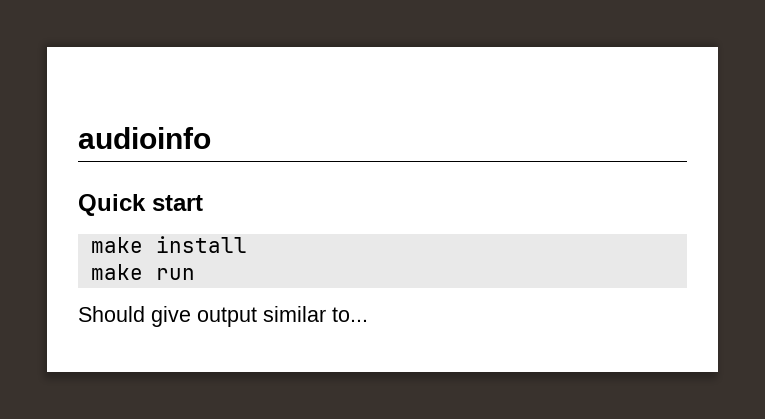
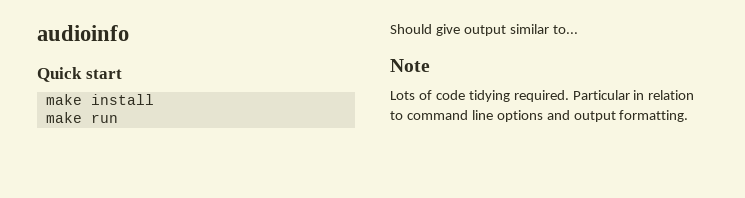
+ Note
+ Lots of code tidying required. Particular in relation to command line options and output formatting.

